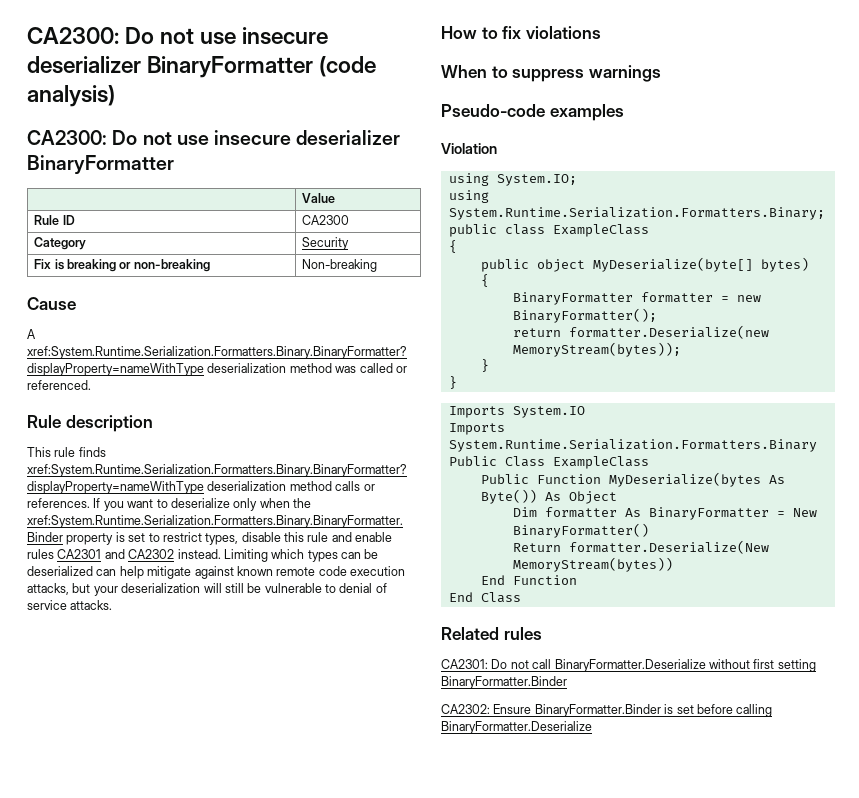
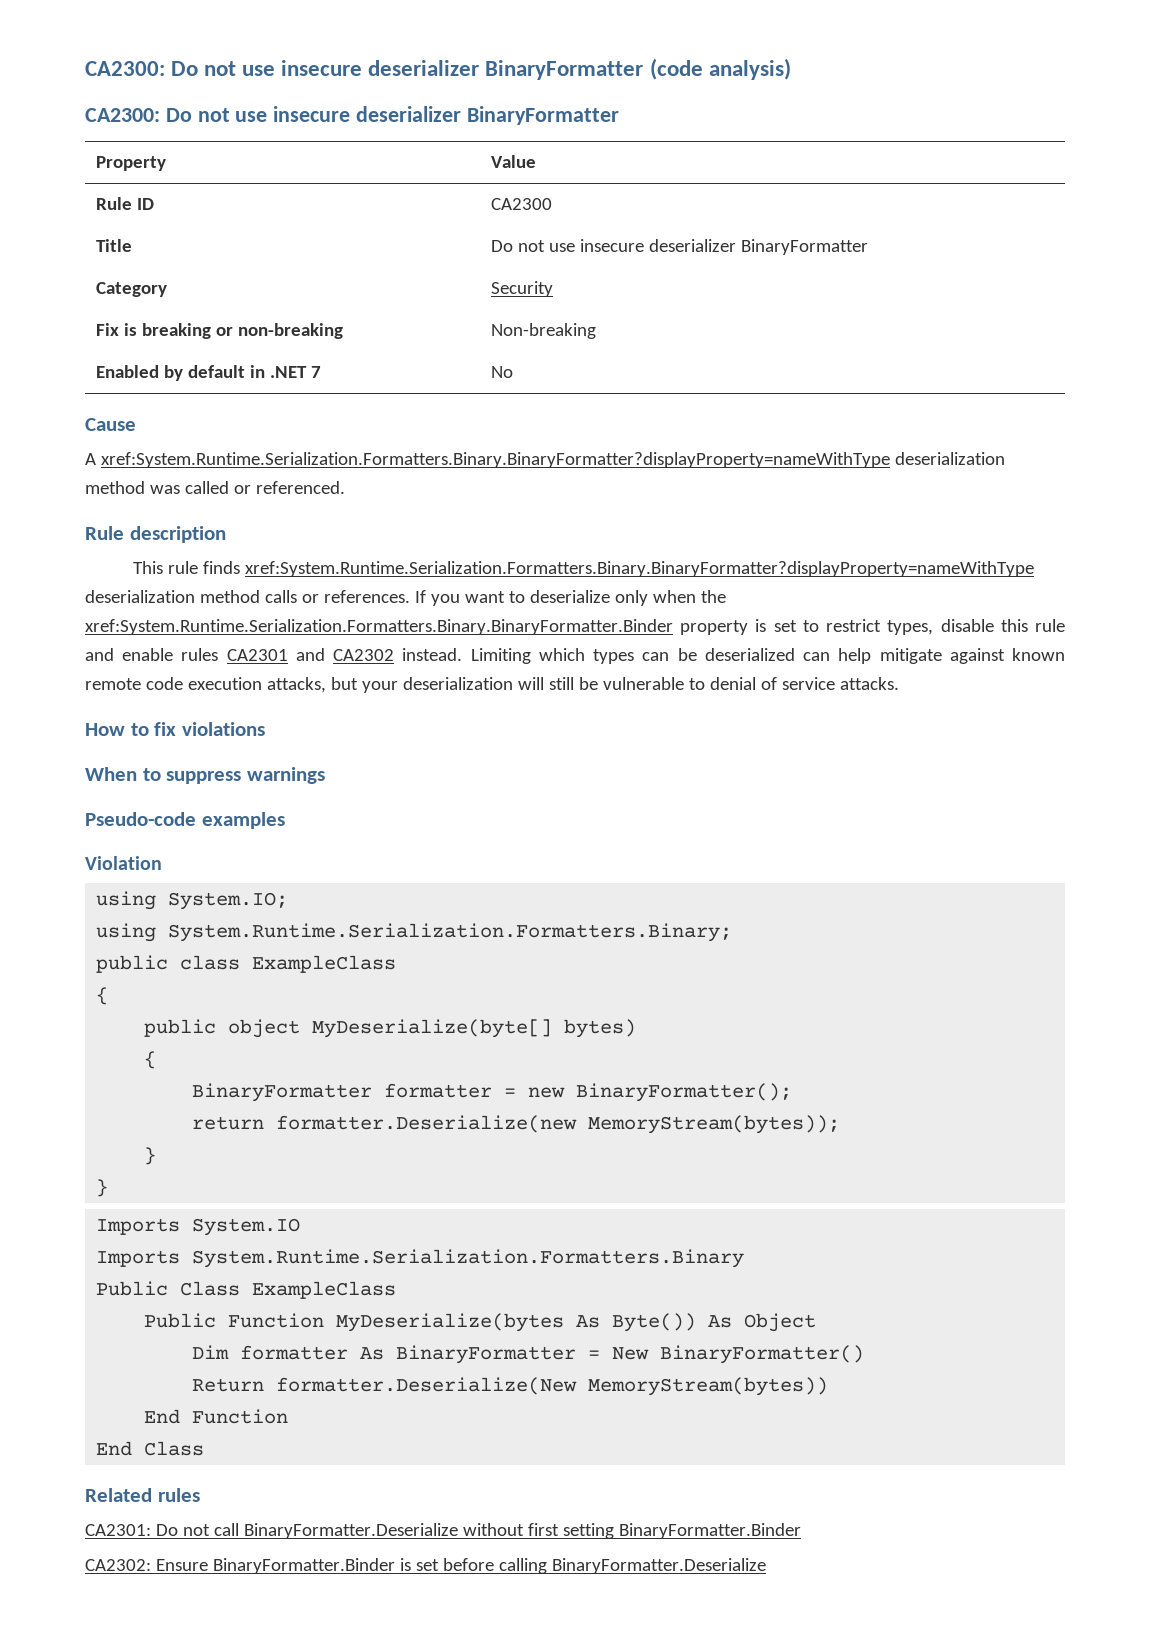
- | Value
+ Property | Value
+ Title | Do not use insecure deserializer BinaryFormatter
+ Enabled by default in .NET 7 | No

